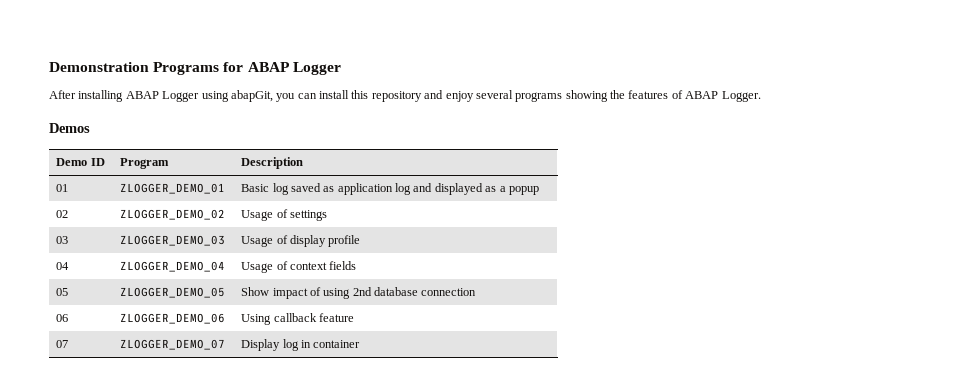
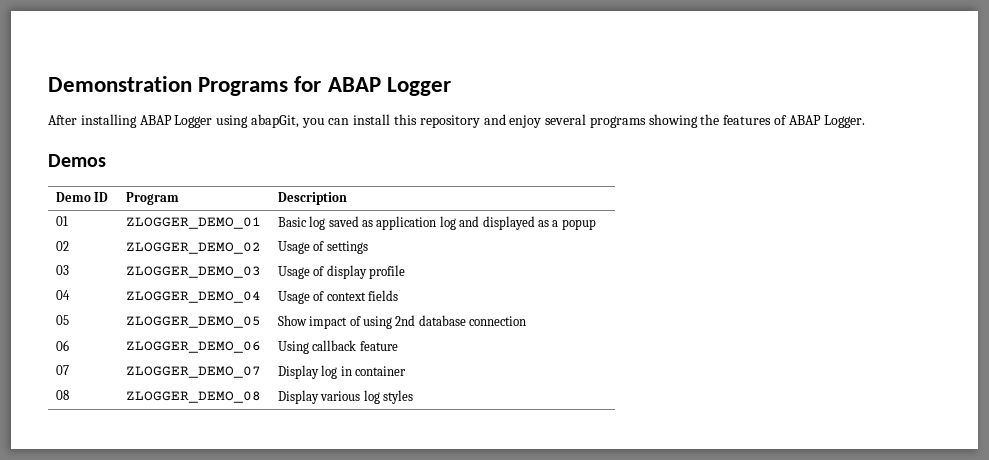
+ 08 | ZLOGGER_DEMO_08 | Display various log styles

